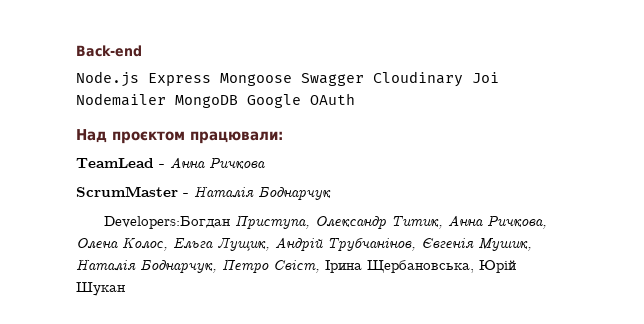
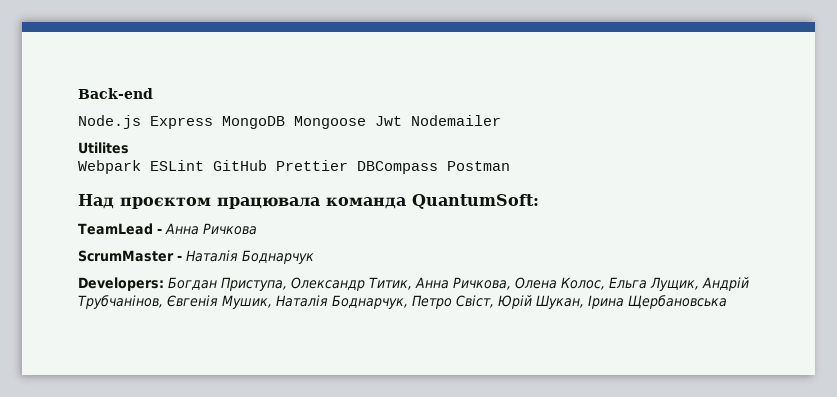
- Node.js Express Mongoose Swagger Cloudinary Joi Nodemailer MongoDB Google OAuth
+ Node.js Express MongoDB Mongoose Jwt Nodemailer
+ Utilites
+ Webpark ESLint GitHub Prettier DBCompass Postman
- Над проєктом працювали:
+ Над проєктом працювала команда QuantumSoft:
- Developers:Богдан Приступа, Олександр Титик, Анна Ричкова, Олена Колос, Ельга Лущик, Андрій Трубчанінов, Євгенія Мушик, Наталія Боднарчук, Петро Свіст, Ірина Щербановська, Юрій Шукан
+ Developers: Богдан Приступа, Олександр Титик, Анна Ричкова, Олена Колос, Ельга Лущик, Андрій Трубчанінов, Євгенія Мушик, Наталія Боднарчук, Петро Свіст, Юрій Шукан, Ірина Щербановська

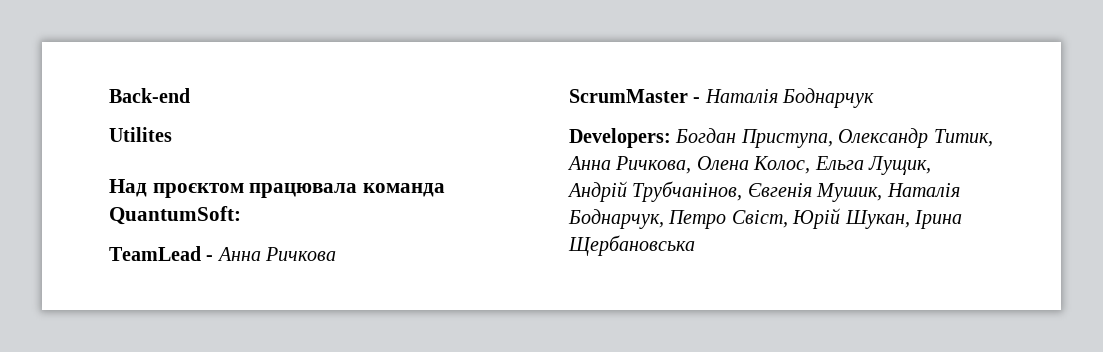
- Node.js Express MongoDB Mongoose Jwt Nodemailer
  Utilites
- Webpark ESLint GitHub Prettier DBCompass Postman

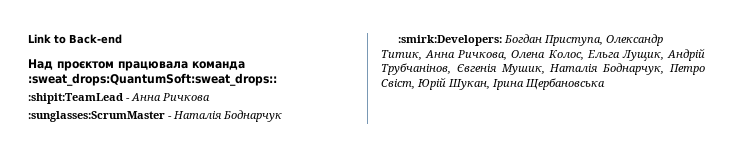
- Back-end
+ Link to Back-end
- Utilites
- Над проєктом працювала команда QuantumSoft:
- TeamLead - Анна Ричкова
+ Над проєктом працювала команда :sweat_drops:QuantumSoft:sweat_drops::
+ :shipit:TeamLead - Анна Ричкова
- ScrumMaster - Наталія Боднарчук
+ :sunglasses:ScrumMaster - Наталія Боднарчук
- Developers: Богдан Приступа, Олександр Титик, Анна Ричкова, Олена Колос, Ельга Лущик, Андрій Трубчанінов, Євгенія Мушик, Наталія Боднарчук, Петро Свіст, Юрій Шукан, Ірина Щербановська
+ :smirk:Developers: Богдан Приступа, Олександр Титик, Анна Ричкова, Олена Колос, Ельга Лущик, Андрій Трубчанінов, Євгенія Мушик, Наталія Боднарчук, Петро Свіст, Юрій Шукан, Ірина Щербановська

